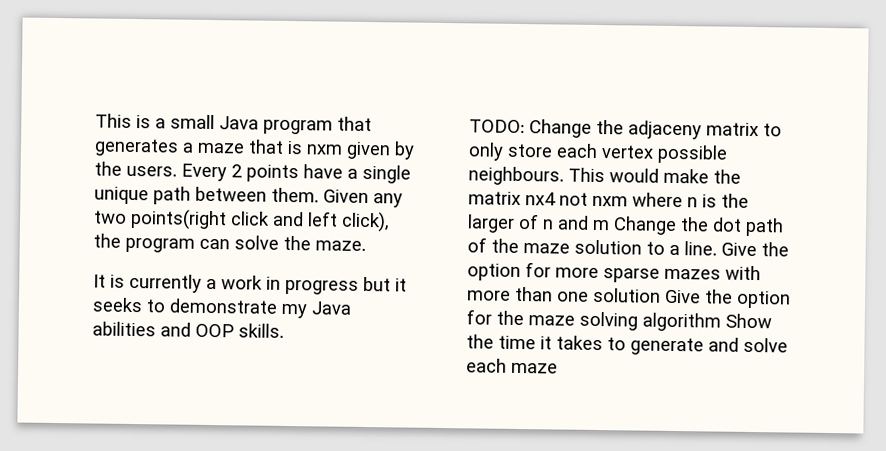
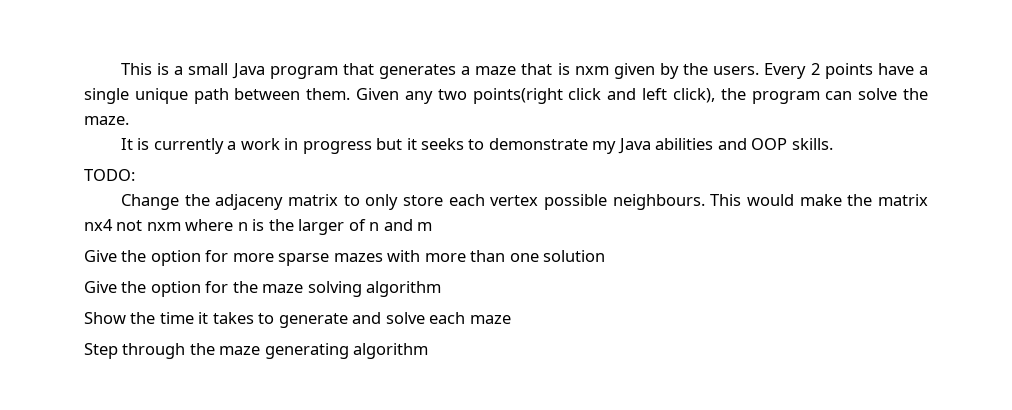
- TODO: Change the adjaceny matrix to only store each vertex possible neighbours.
+ TODO:
+ Change the adjaceny matrix to only store each vertex possible neighbours.
- This would make the matrix nx4 not nxm where n is the larger of n and m Change the dot path of the maze solution to a line. Give the option for more sparse mazes with more than one solution Give the option for the maze solving algorithm Show the time it takes to generate and solve each maze
+ This would make the matrix nx4 not nxm where n is the larger of n and m
+ Give the option for more sparse mazes with more than one solution
+ Give the option for the maze solving algorithm
+ Show the time it takes to generate and solve each maze
+ Step through the maze generating algorithm

